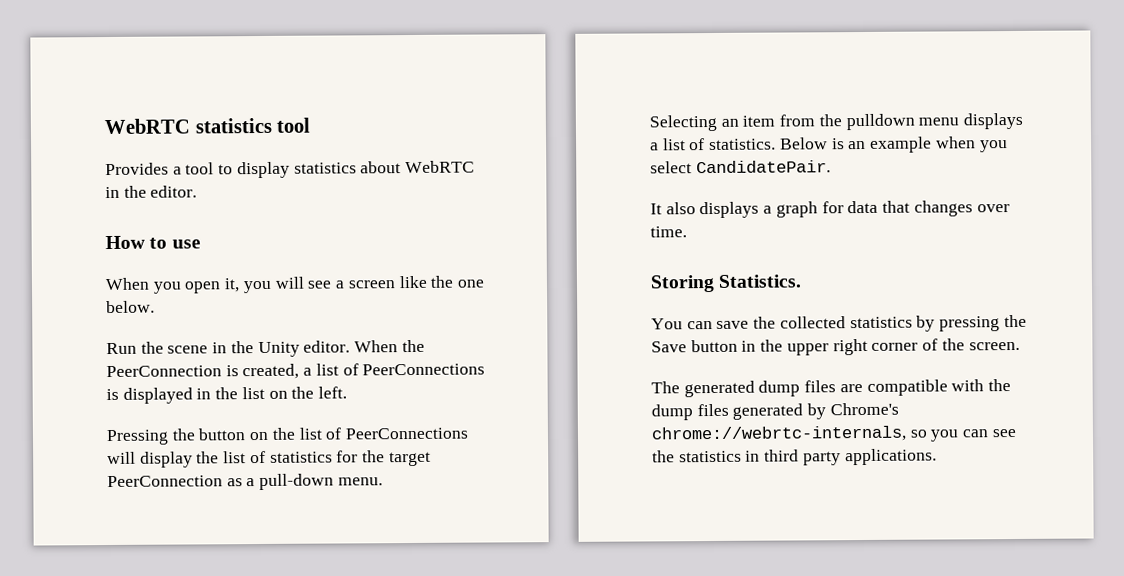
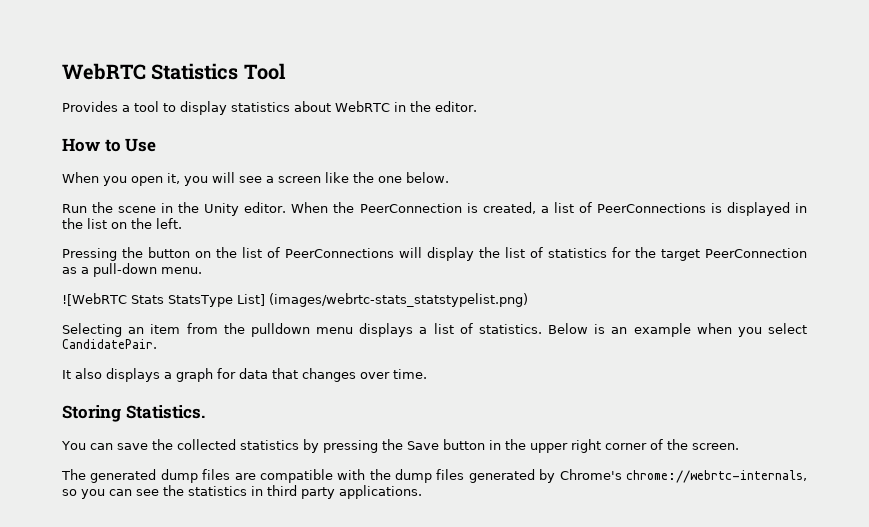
- WebRTC statistics tool
+ WebRTC Statistics Tool
- How to use
+ How to Use
+ ![WebRTC Stats StatsType List] (images/webrtc-stats_statstypelist.png)

